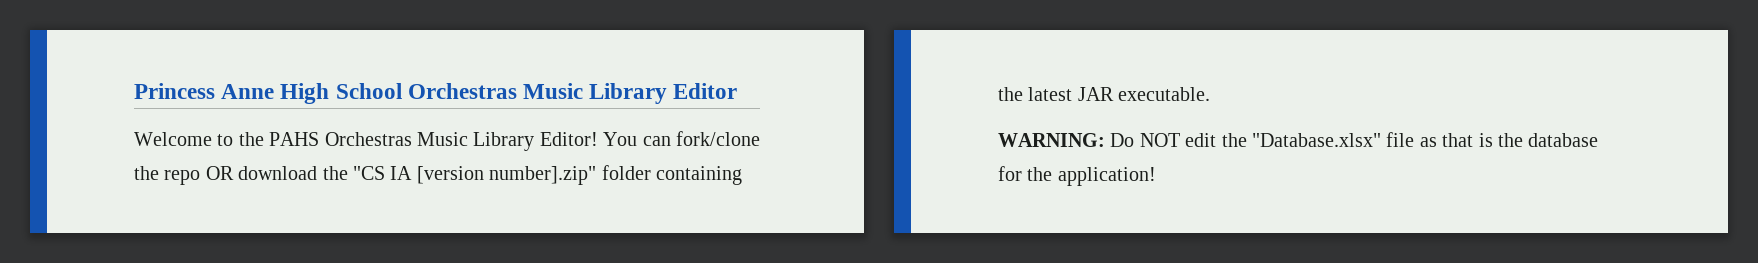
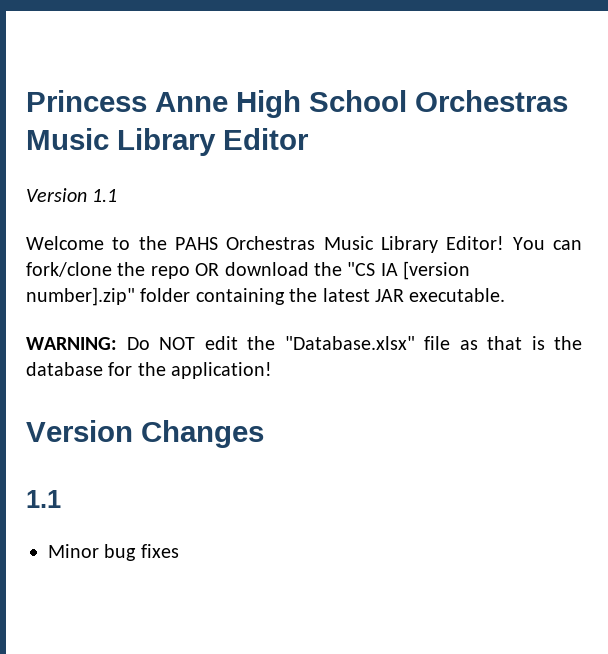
+ Version 1.1
+ Version Changes
+ 1.1
+ Minor bug fixes

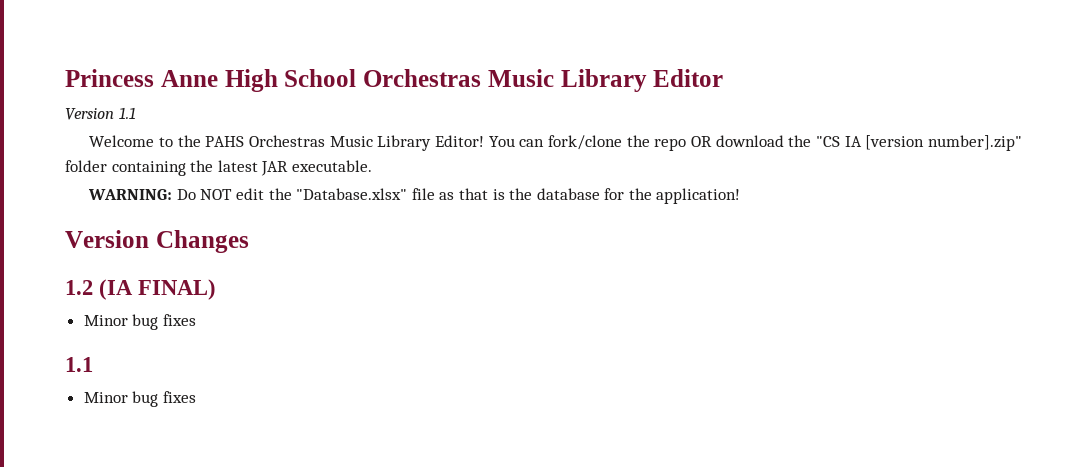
+ 1.2 (IA FINAL)
+ Minor bug fixes

